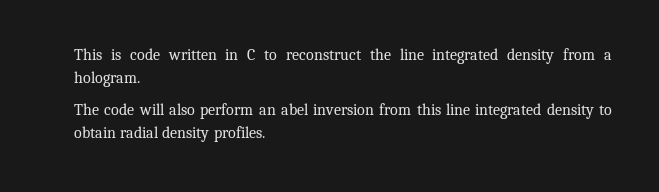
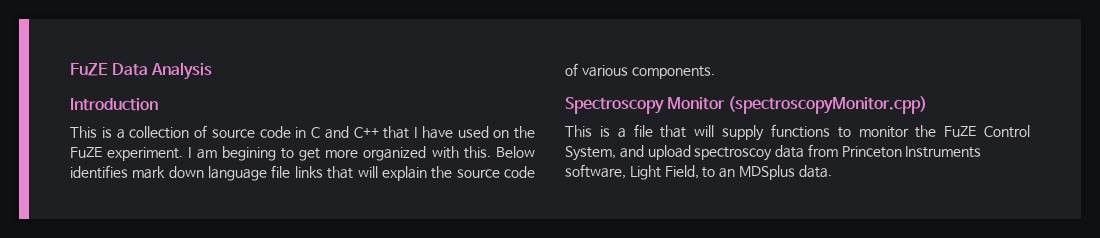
- This is code written in C to reconstruct the line integrated density from a hologram.
- The code will also perform an abel inversion from this line integrated density to obtain radial density profiles.
+ FuZE Data Analysis
+ Introduction
+ This is a collection of source code in C and C++ that I have used on the FuZE experiment. I am begining to get more organized with this. Below identifies mark down language file links that will explain the source code of various components.
+ Spectroscopy Monitor (spectroscopyMonitor.cpp)
+ This is a file that will supply functions to monitor the FuZE Control System, and upload spectroscoy data from Princeton Instruments software, Light Field, to an MDSplus data.

